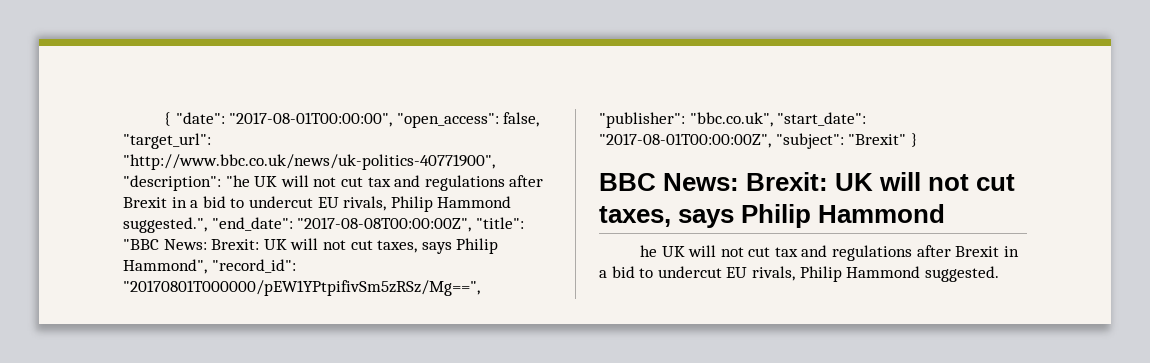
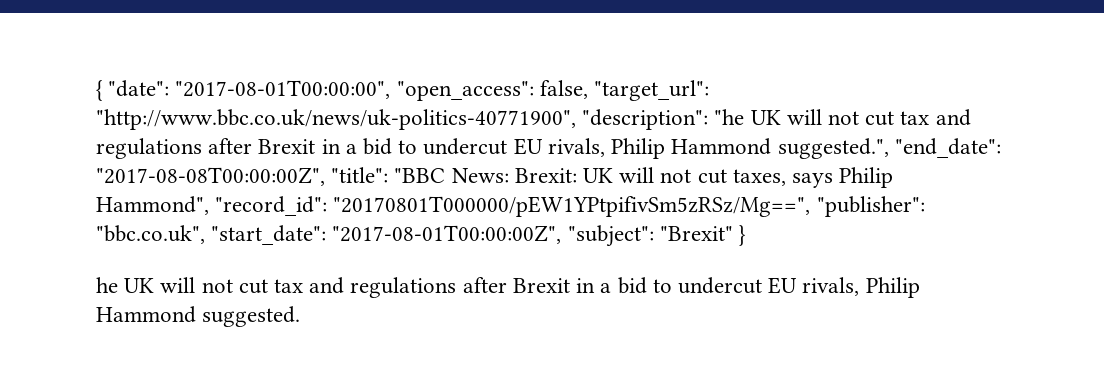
- BBC News: Brexit: UK will not cut taxes, says Philip Hammond

